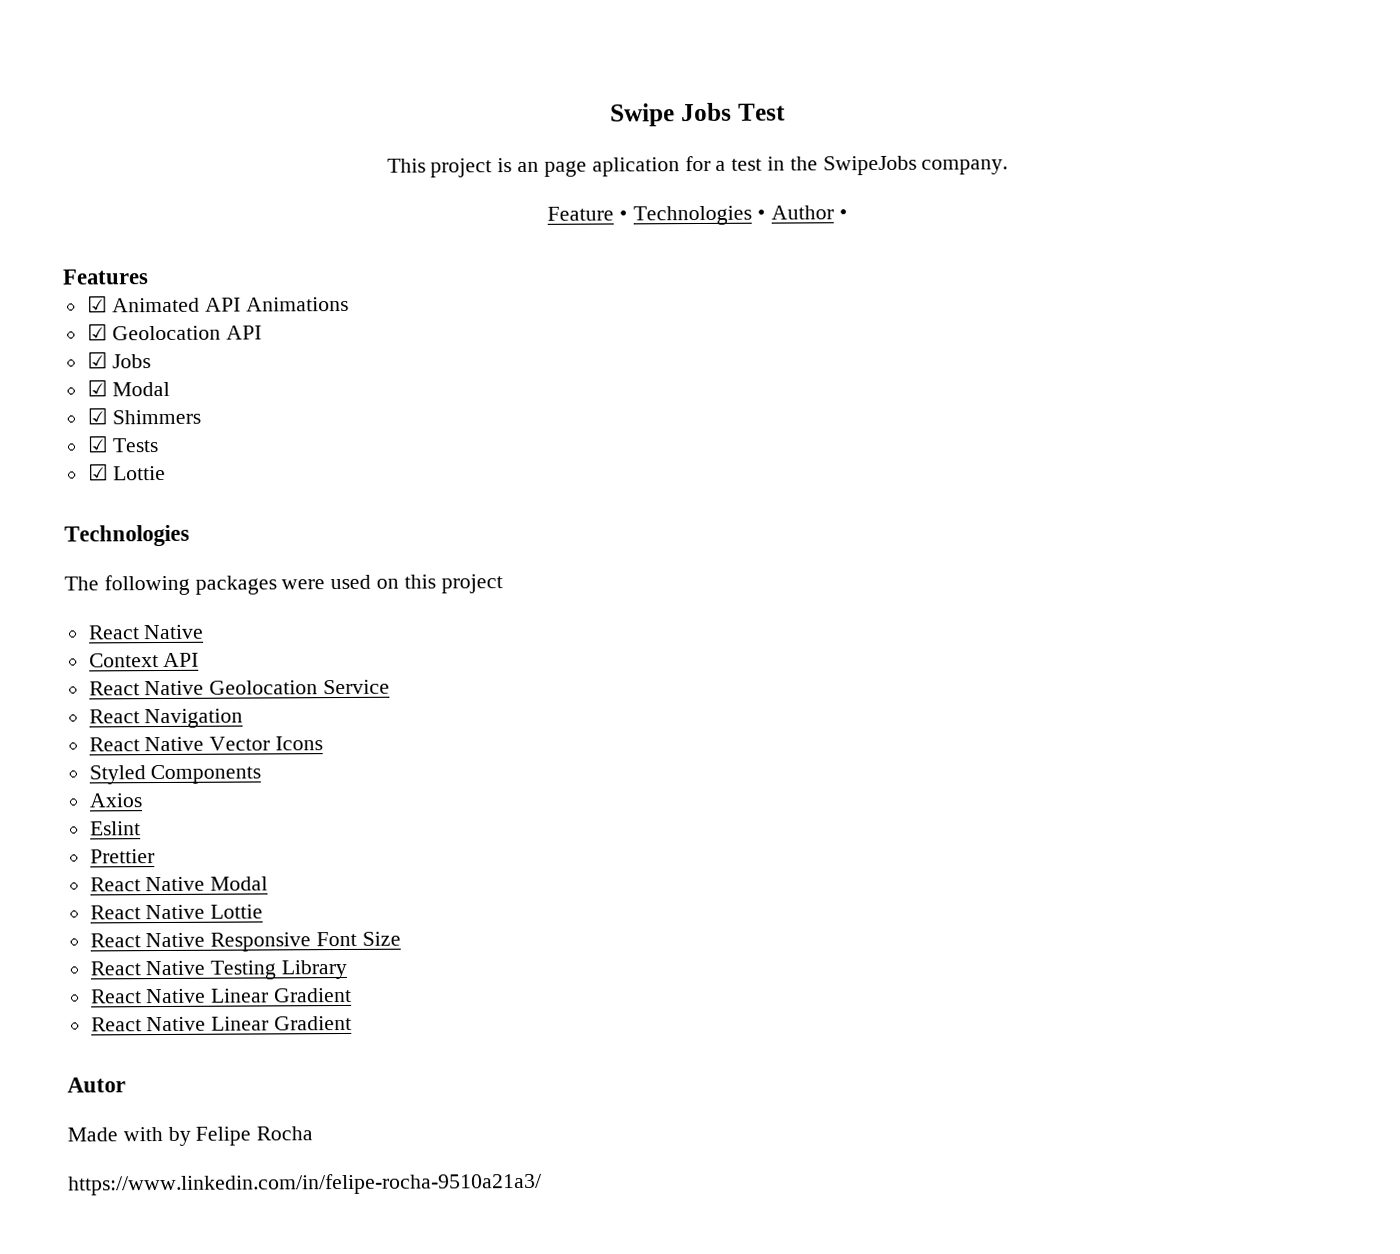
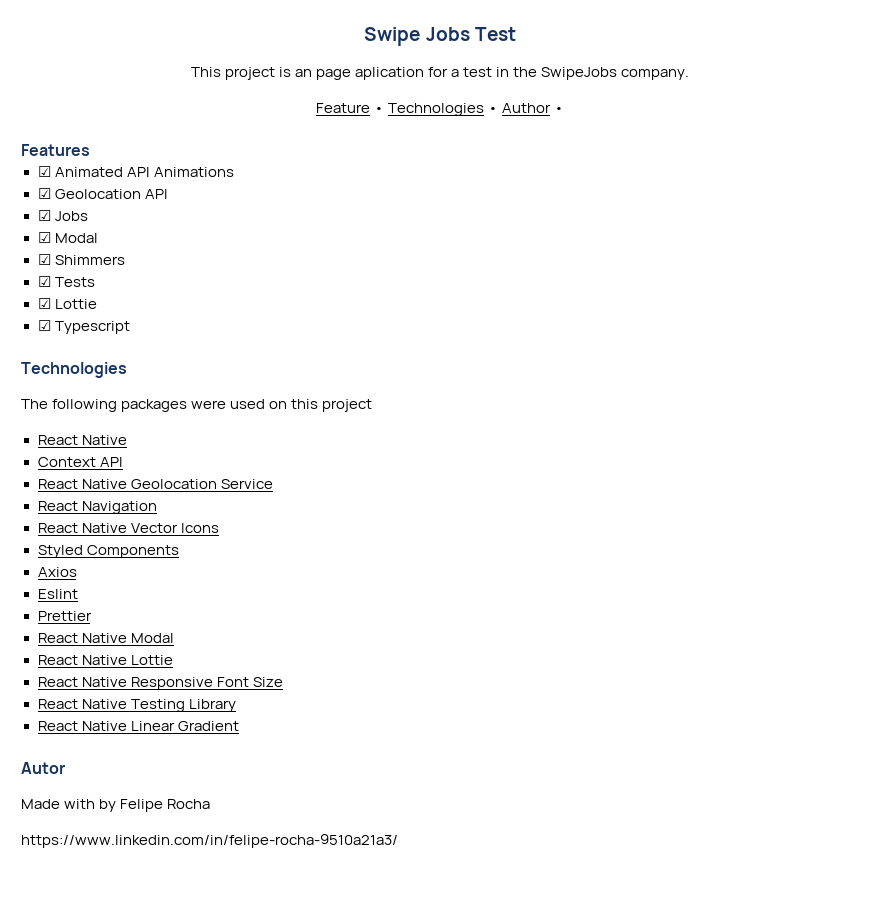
+ ☑ Typescript
  React Native Testing Library
- React Native Linear Gradient

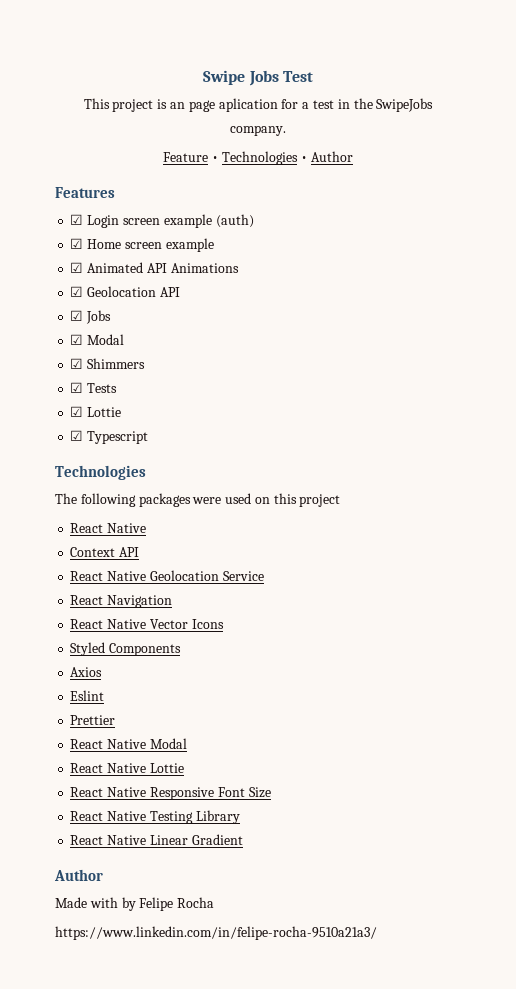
- Feature • Technologies • Author •
+ Feature • Technologies • Author
+ ☑ Login screen example (auth)
+ ☑ Home screen example
  React Native Linear Gradient
- Autor
+ Author

